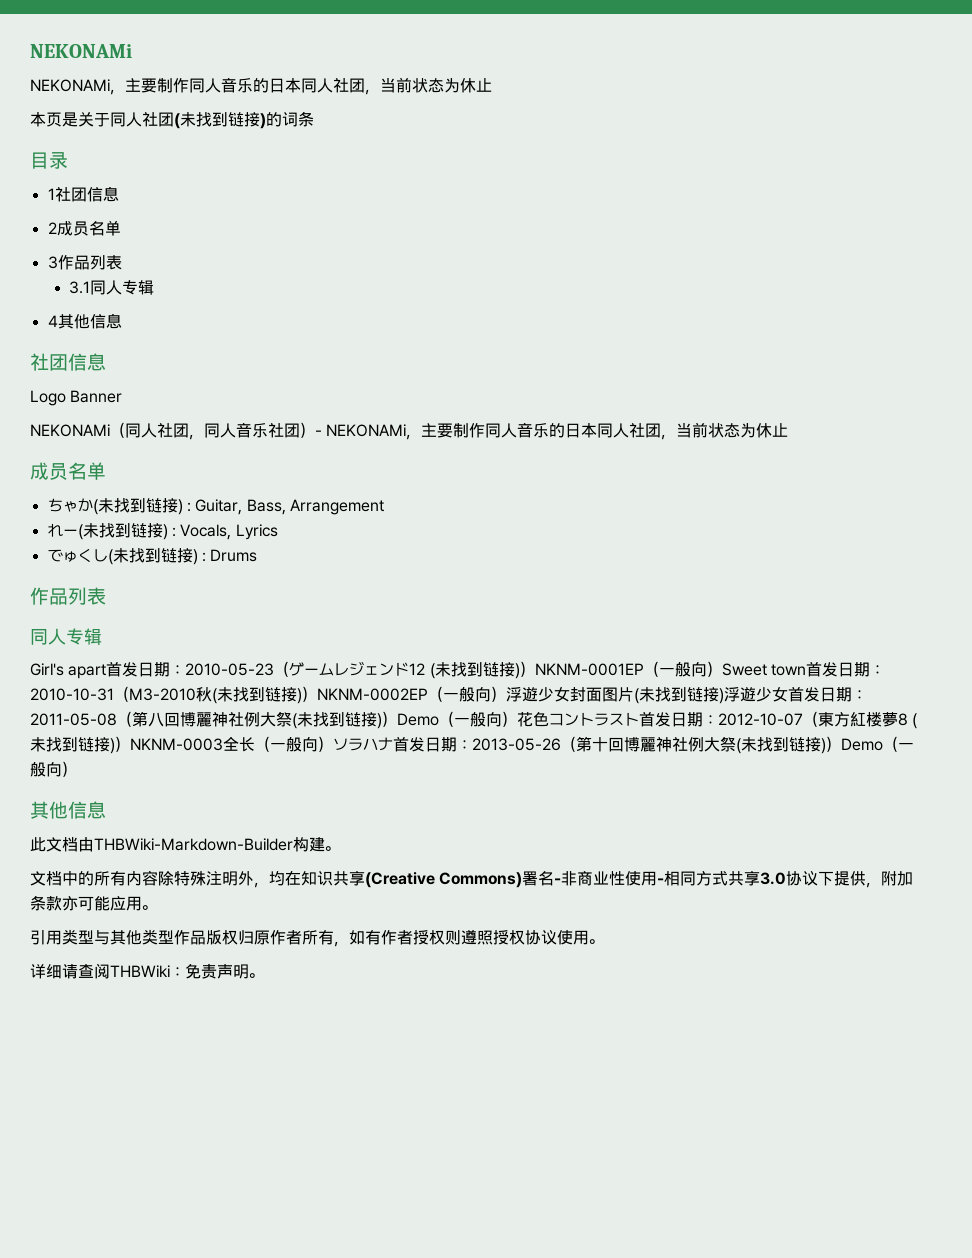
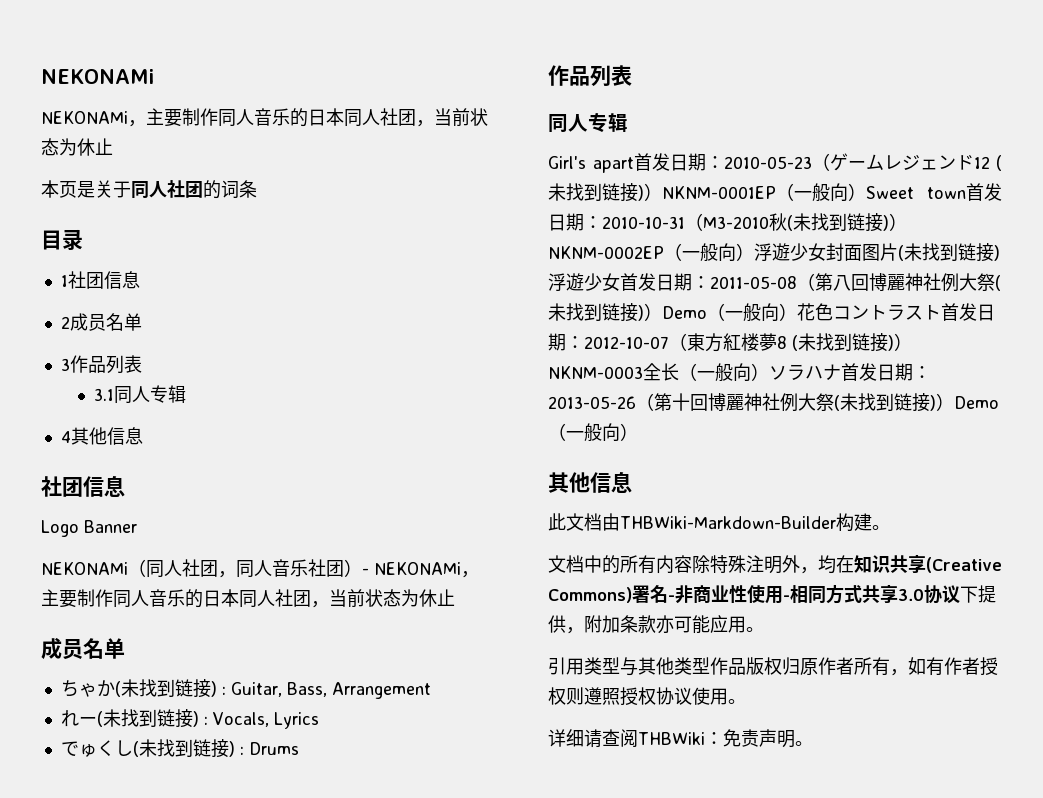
- 本页是关于同人社团(未找到链接)的词条
+ 本页是关于同人社团的词条

